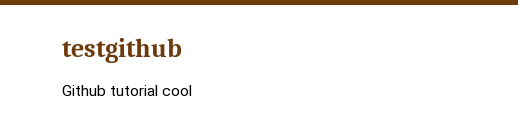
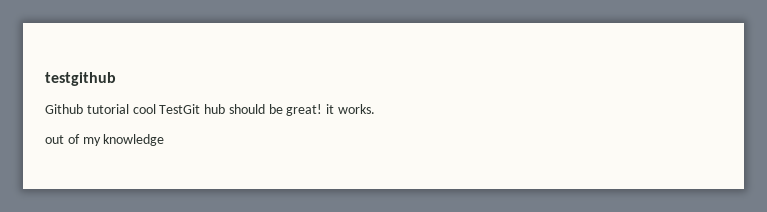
- Github tutorial cool
+ Github tutorial cool TestGit hub should be great! it works.
+ out of my knowledge

